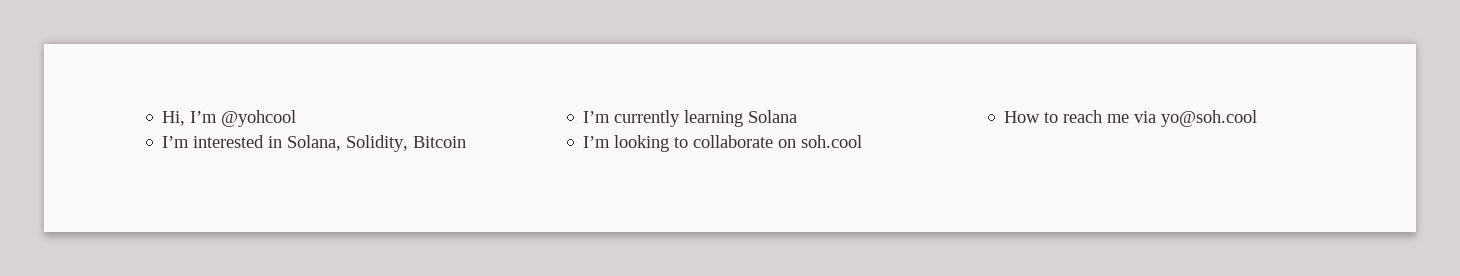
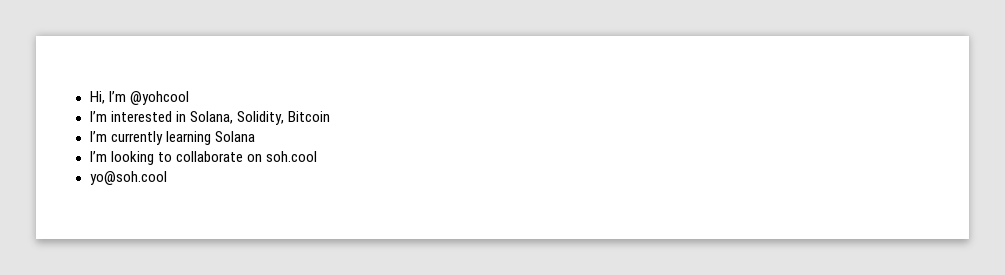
- How to reach me via yo@soh.cool
+ yo@soh.cool

